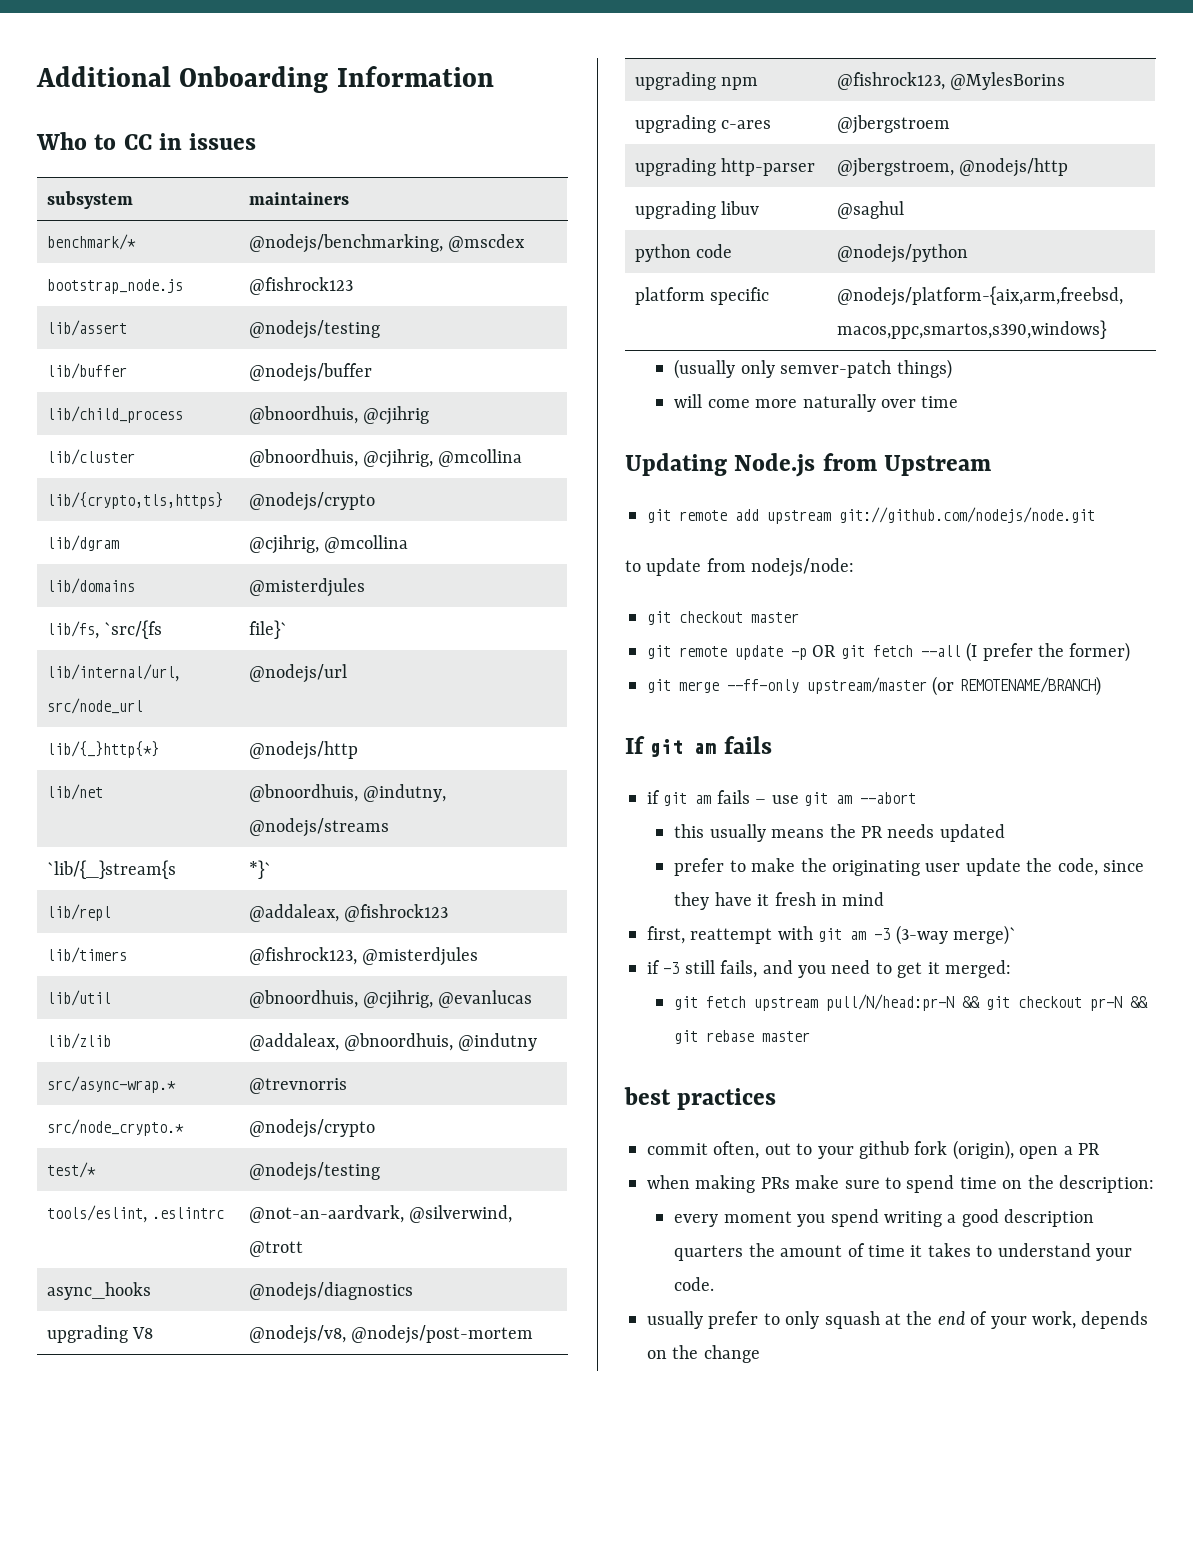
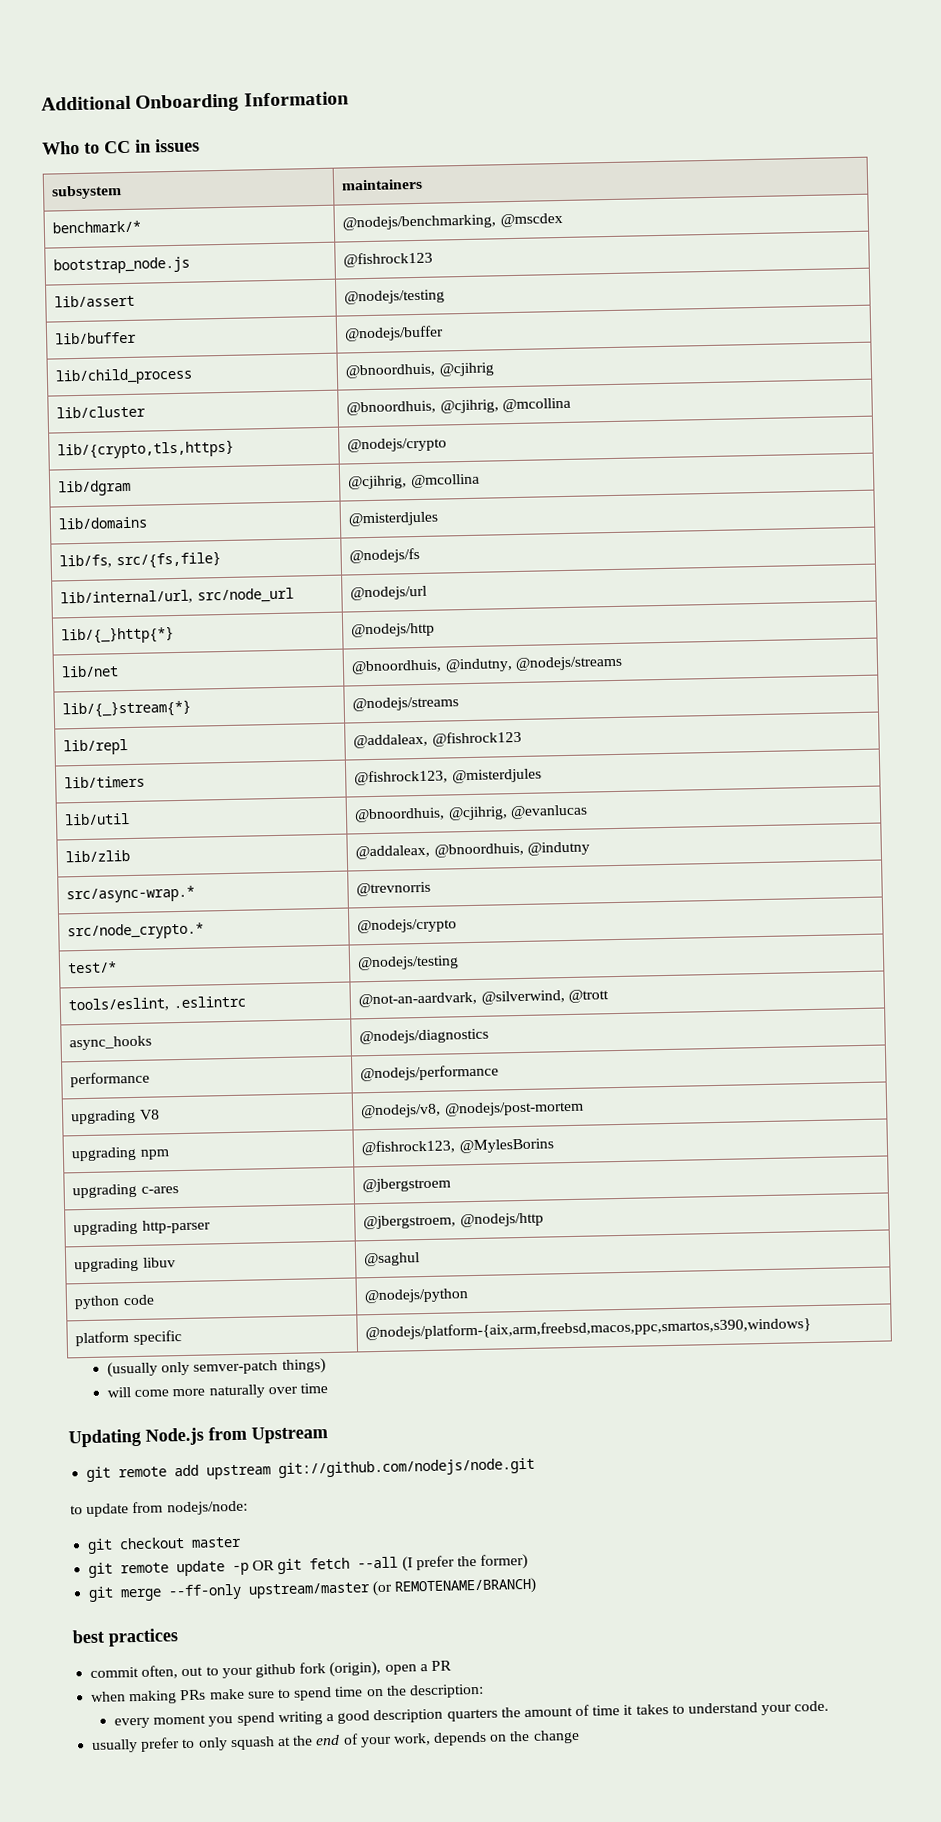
- lib/fs, `src/{fs | file}`
+ lib/fs, src/{fs,file} | @nodejs/fs
- `lib/{_}stream{s | *}`
+ lib/{_}stream{*} | @nodejs/streams
+ performance | @nodejs/performance
- If git am fails
- if git am fails – use git am --abort
- this usually means the PR needs updated
- prefer to make the originating user update the code, since they have it fresh in mind
- first, reattempt with git am -3 (3-way merge)`
- if -3 still fails, and you need to get it merged:
- git fetch upstream pull/N/head:pr-N && git checkout pr-N && git rebase master

